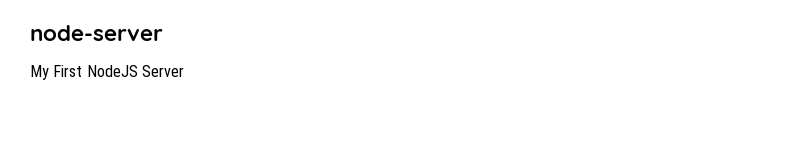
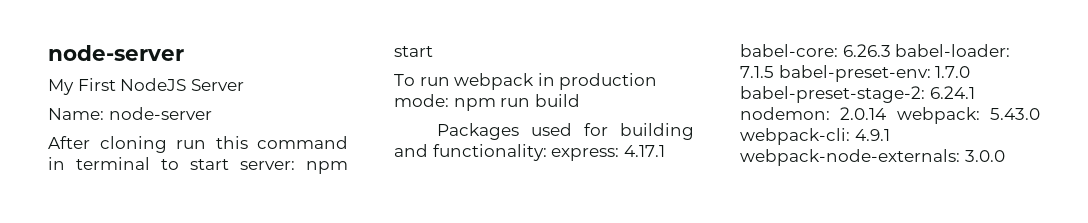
+ Name: node-server
+ After cloning run this command in terminal to start server: npm start
+ To run webpack in production mode: npm run build
+ Packages used for building and functionality: express: 4.17.1 babel-core: 6.26.3 babel-loader: 7.1.5 babel-preset-env: 1.7.0 babel-preset-stage-2: 6.24.1 nodemon: 2.0.14 webpack: 5.43.0 webpack-cli: 4.9.1 webpack-node-externals: 3.0.0

